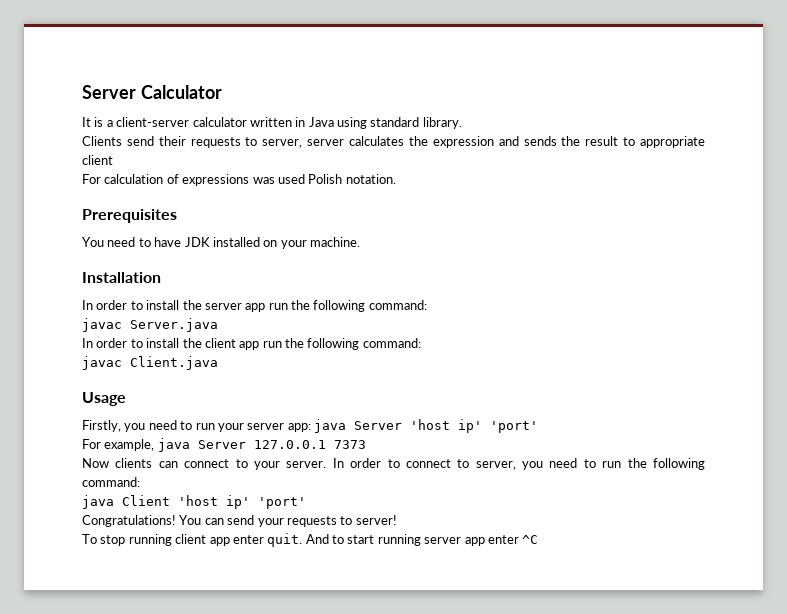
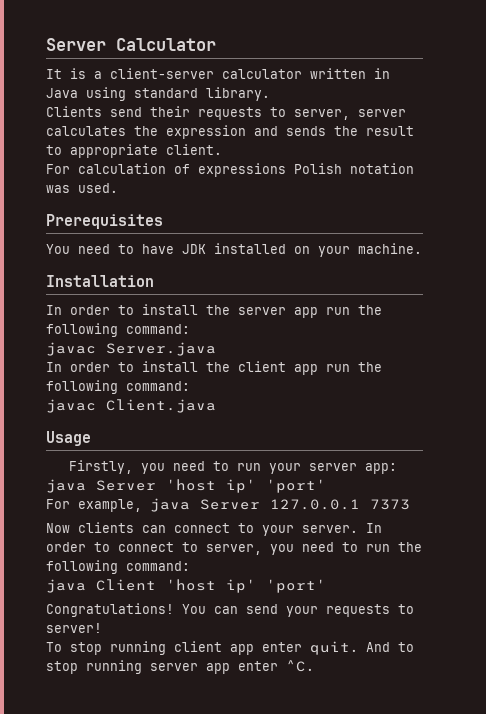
- Clients send their requests to server, server calculates the expression and sends the result to appropriate client
+ Clients send their requests to server, server calculates the expression and sends the result to appropriate client.
- For calculation of expressions was used Polish notation.
+ For calculation of expressions Polish notation was used.
- And to start running server app enter ^C
+ And to stop running server app enter ^C.

